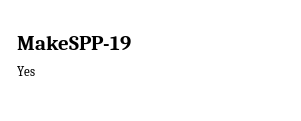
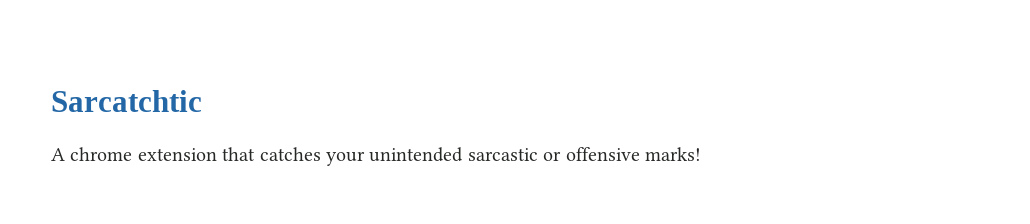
- MakeSPP-19
- Yes
+ Sarcatchtic
+ A chrome extension that catches your unintended sarcastic or offensive marks!

